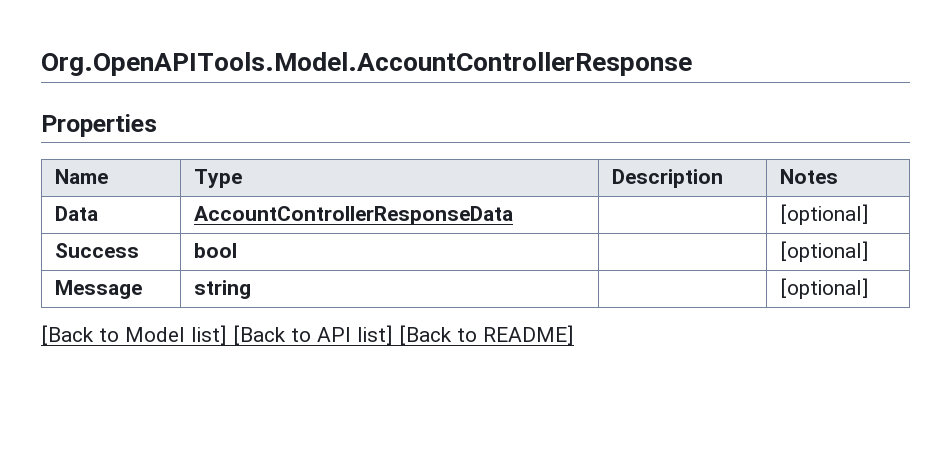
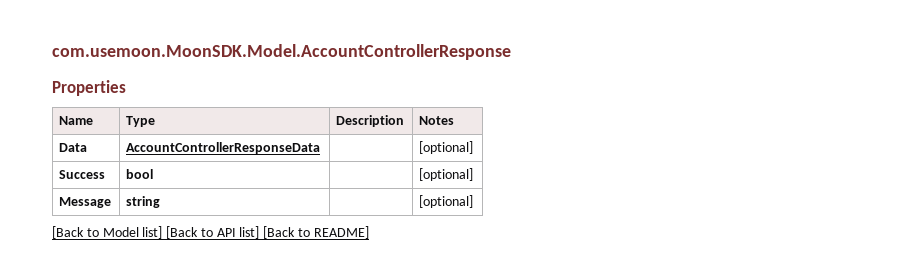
- Org.OpenAPITools.Model.AccountControllerResponse
+ com.usemoon.MoonSDK.Model.AccountControllerResponse

